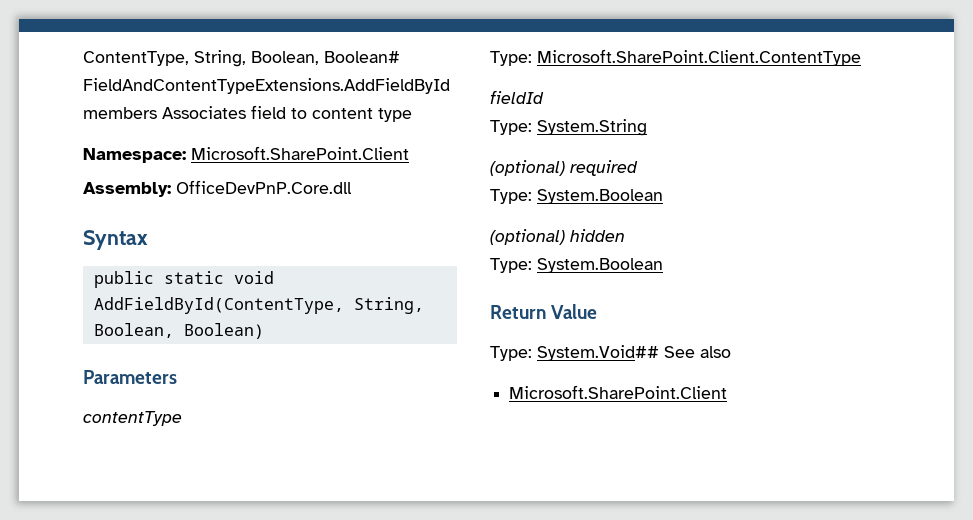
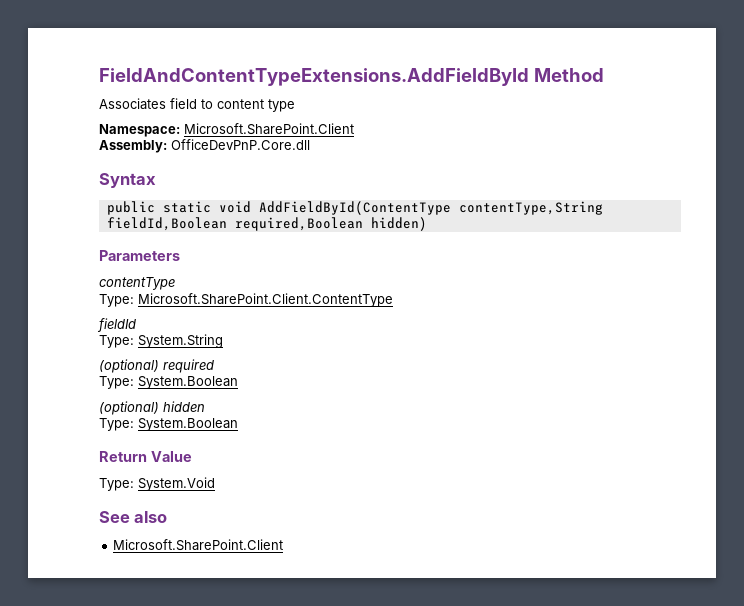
- ContentType, String, Boolean, Boolean# FieldAndContentTypeExtensions.AddFieldById members Associates field to content type
+ FieldAndContentTypeExtensions.AddFieldById Method
+ Associates field to content type
- public static void AddFieldById(ContentType, String, Boolean, Boolean)
+ public static void AddFieldById(ContentType contentType,String fieldId,Boolean required,Boolean hidden)
- Type: System.Void## See also
+ Type: System.Void
+ See also

